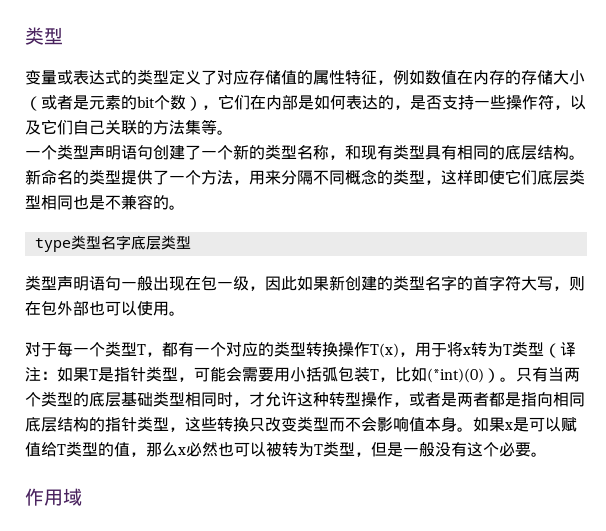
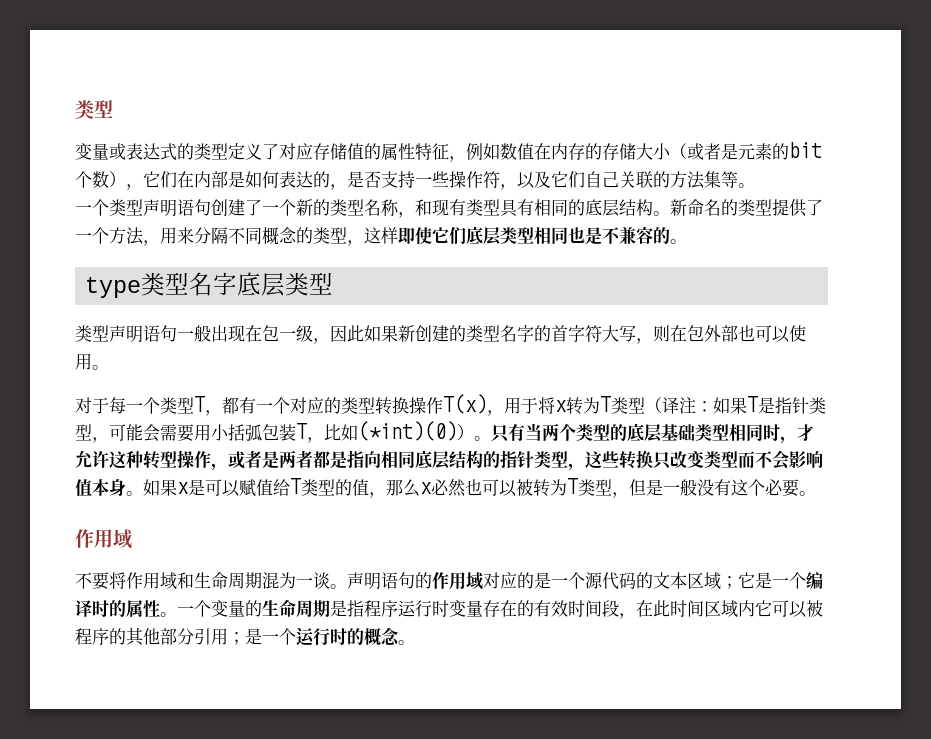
+ 不要将作用域和生命周期混为一谈。声明语句的作用域对应的是一个源代码的文本区域；它是一个编译时的属性。一个变量的生命周期是指程序运行时变量存在的有效时间段，在此时间区域内它可以被程序的其他部分引用；是一个运行时的概念。

